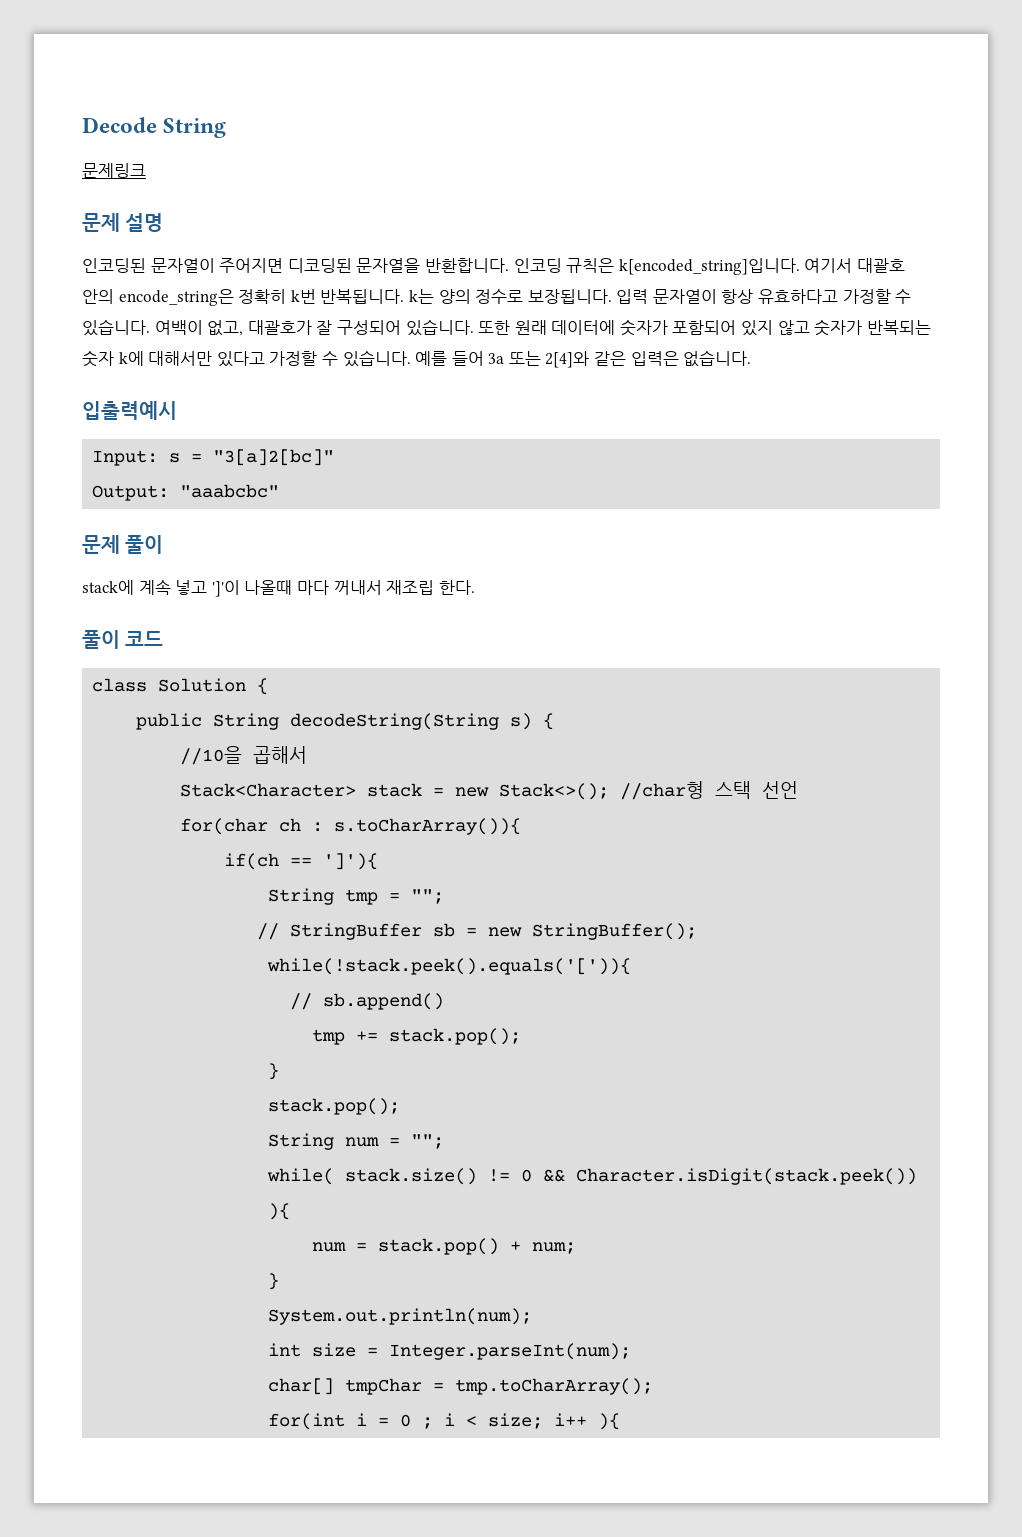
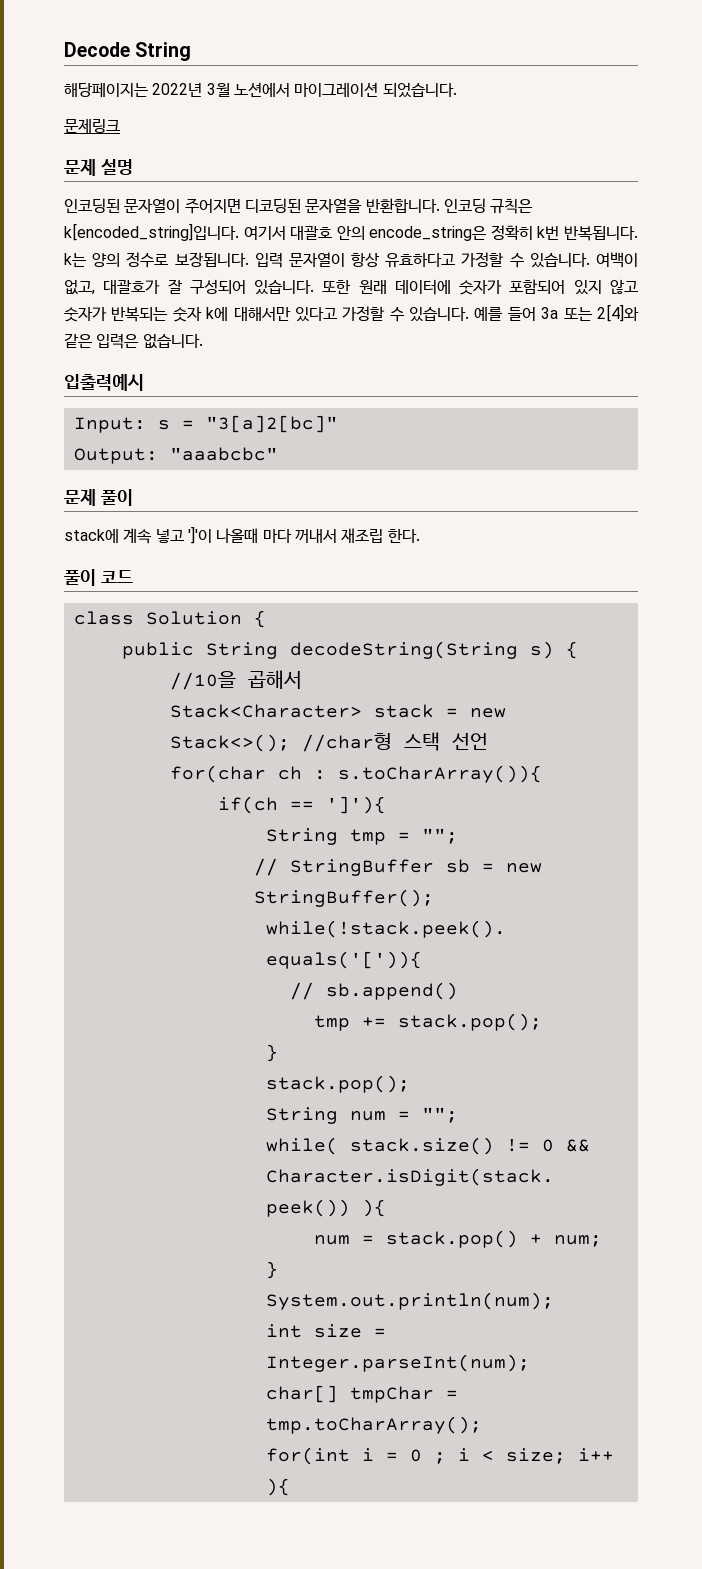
+ 해당페이지는 2022년 3월 노션에서 마이그레이션 되었습니다.

